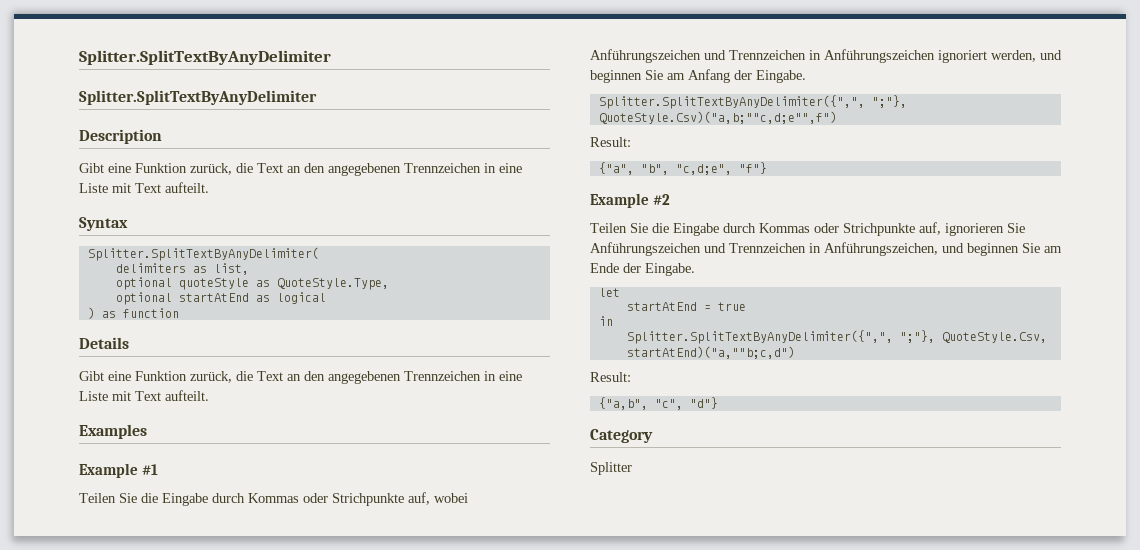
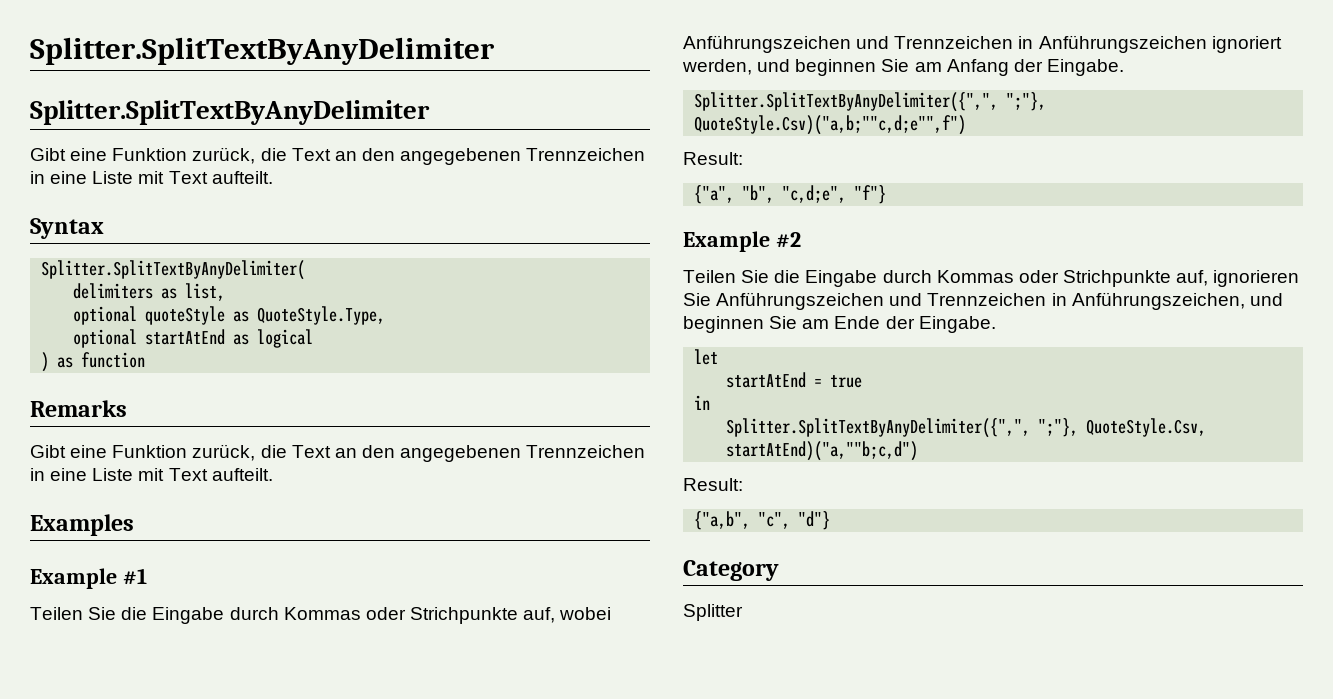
- Description
- Details
+ Remarks

